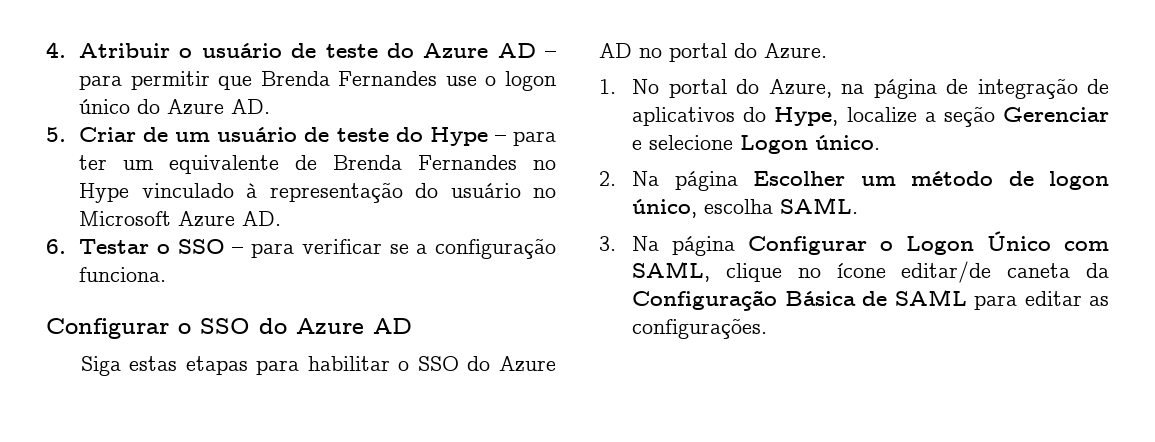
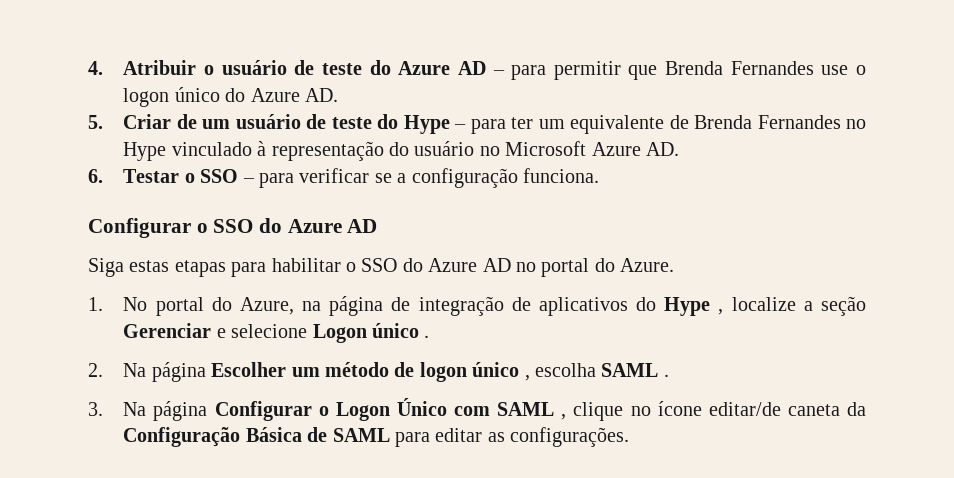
- 1. No portal do Azure, na página de integração de aplicativos do Hype, localize a seção Gerenciar e selecione Logon único.
+ 1. No portal do Azure, na página de integração de aplicativos do Hype , localize a seção Gerenciar e selecione Logon único .
- 2. Na página Escolher um método de logon único, escolha SAML.
+ 2. Na página Escolher um método de logon único , escolha SAML .
- 3. Na página Configurar o Logon Único com SAML, clique no ícone editar/de caneta da Configuração Básica de SAML para editar as configurações.
+ 3. Na página Configurar o Logon Único com SAML , clique no ícone editar/de caneta da Configuração Básica de SAML para editar as configurações.

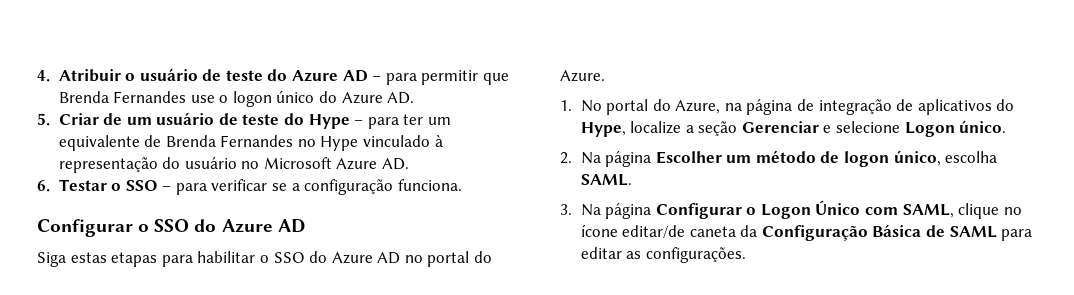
- 1. No portal do Azure, na página de integração de aplicativos do Hype , localize a seção Gerenciar e selecione Logon único .
+ 1. No portal do Azure, na página de integração de aplicativos do Hype, localize a seção Gerenciar e selecione Logon único.
- 2. Na página Escolher um método de logon único , escolha SAML .
+ 2. Na página Escolher um método de logon único, escolha SAML.
- 3. Na página Configurar o Logon Único com SAML , clique no ícone editar/de caneta da Configuração Básica de SAML para editar as configurações.
+ 3. Na página Configurar o Logon Único com SAML, clique no ícone editar/de caneta da Configuração Básica de SAML para editar as configurações.

